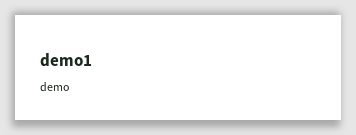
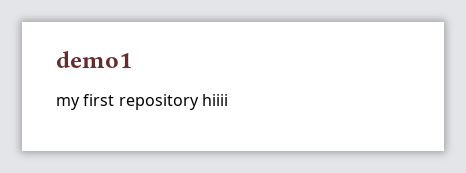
- demo
+ my first repository hiiii

